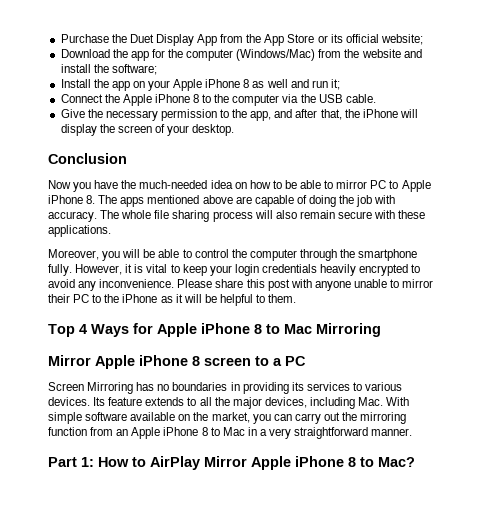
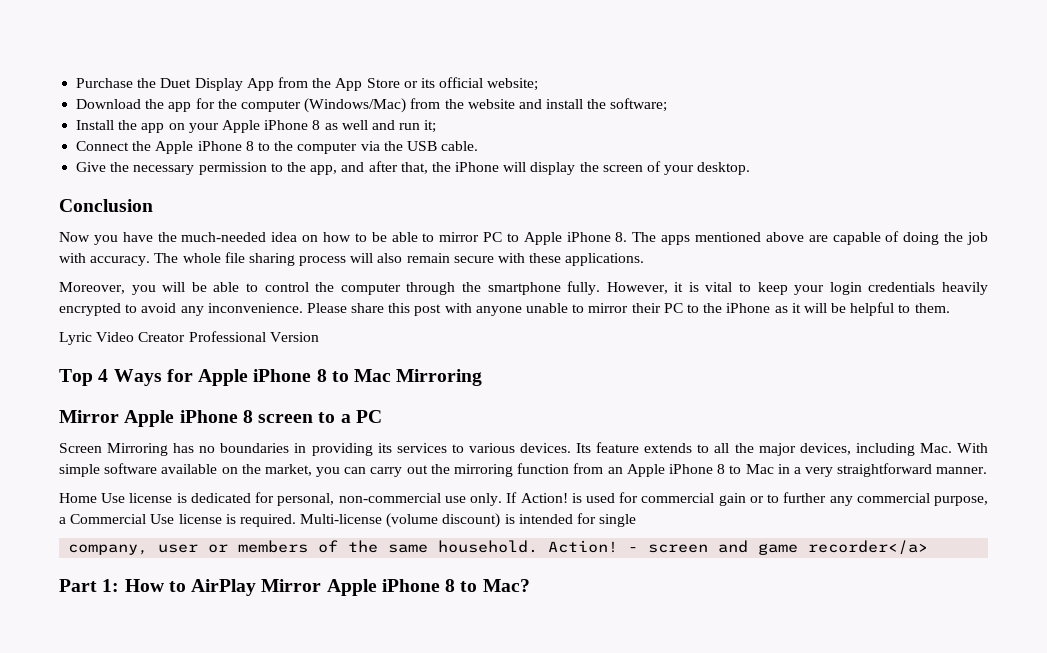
+ Lyric Video Creator Professional Version
+ Home Use license is dedicated for personal, non-commercial use only. If Action! is used for commercial gain or to further any commercial purpose, a Commercial Use license is required. Multi-license (volume discount) is intended for single
+ company, user or members of the same household. Action! - screen and game recorder</a>

